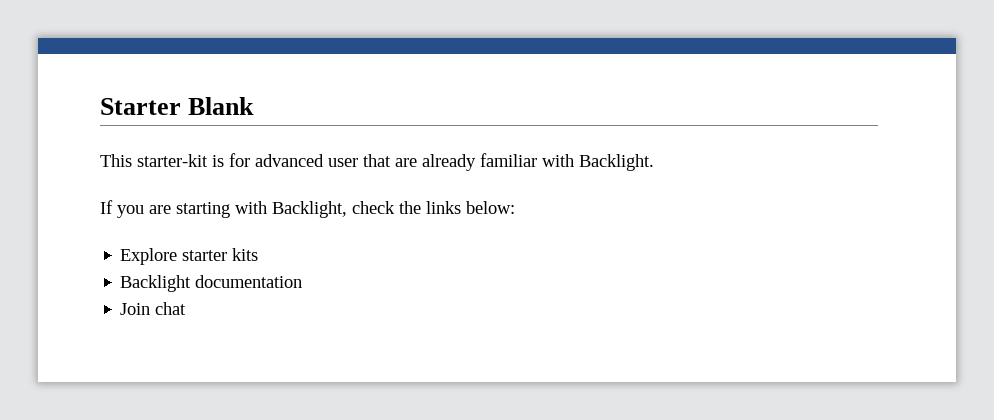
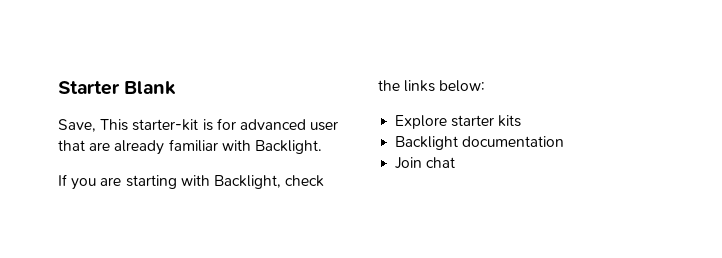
- This starter-kit is for advanced user that are already familiar with Backlight.
+ Save, This starter-kit is for advanced user that are already familiar with Backlight.

